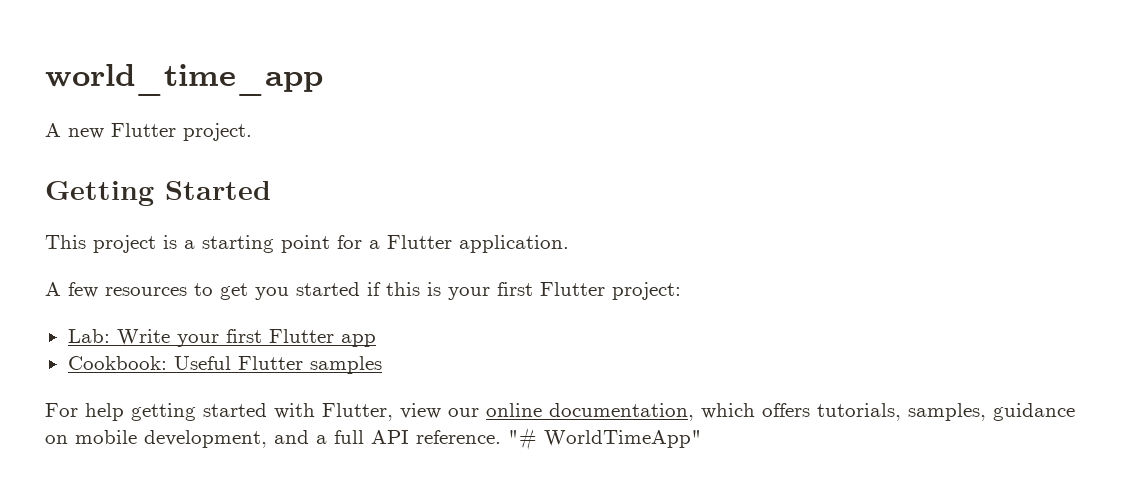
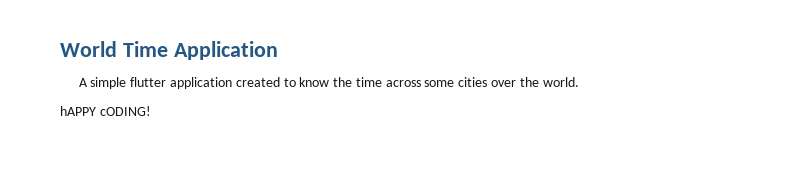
- world_time_app
- A new Flutter project.
- Getting Started
- This project is a starting point for a Flutter application.
- A few resources to get you started if this is your first Flutter project:
- Lab: Write your first Flutter app
- Cookbook: Useful Flutter samples
- For help getting started with Flutter, view our online documentation, which offers tutorials, samples, guidance on mobile development, and a full API reference. "# WorldTimeApp"
+ World Time Application
+ A simple flutter application created to know the time across some cities over the world.
+ hAPPY cODING!

